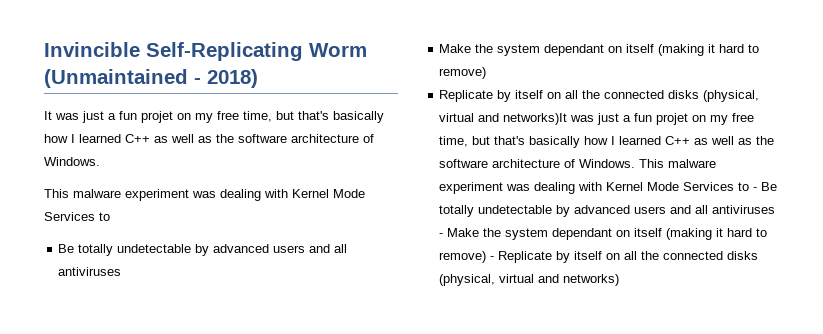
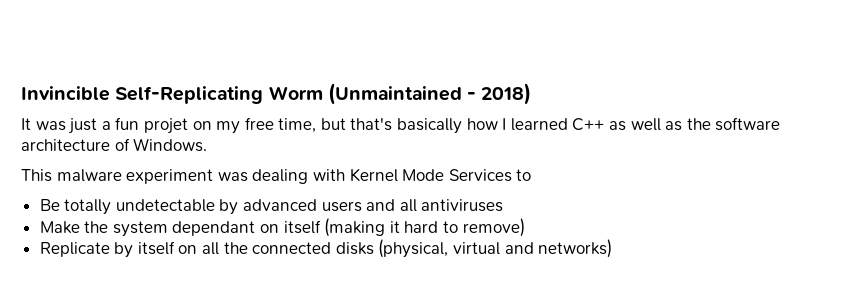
- Replicate by itself on all the connected disks (physical, virtual and networks)It was just a fun projet on my free time, but that's basically how I learned C++ as well as the software architecture of Windows. This malware experiment was dealing with Kernel Mode Services to - Be totally undetectable by advanced users and all antiviruses - Make the system dependant on itself (making it hard to remove) - Replicate by itself on all the connected disks (physical, virtual and networks)
+ Replicate by itself on all the connected disks (physical, virtual and networks)

